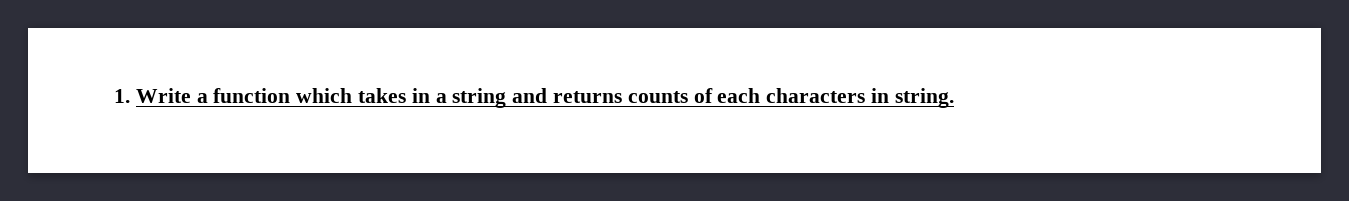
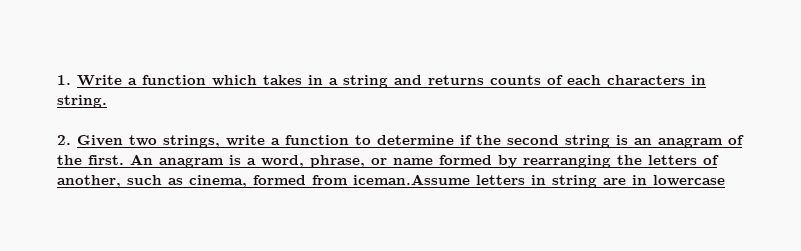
+ 2. Given two strings, write a function to determine if the second string is an anagram of the first. An anagram is a word, phrase, or name formed by rearranging the letters of another, such as cinema, formed from iceman.Assume letters in string are in lowercase

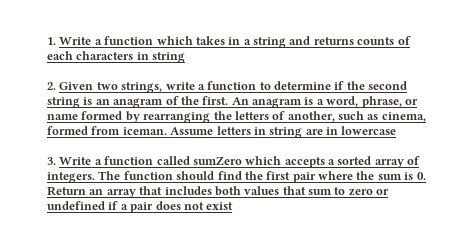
- 1. Write a function which takes in a string and returns counts of each characters in string.
+ 1. Write a function which takes in a string and returns counts of each characters in string
- An anagram is a word, phrase, or name formed by rearranging the letters of another, such as cinema, formed from iceman.Assume letters in string are in lowercase
+ An anagram is a word, phrase, or name formed by rearranging the letters of another, such as cinema, formed from iceman. Assume letters in string are in lowercase
+ 3. Write a function called sumZero which accepts a sorted array of integers. The function should find the first pair where the sum is 0. Return an array that includes both values that sum to zero or undefined if a pair does not exist

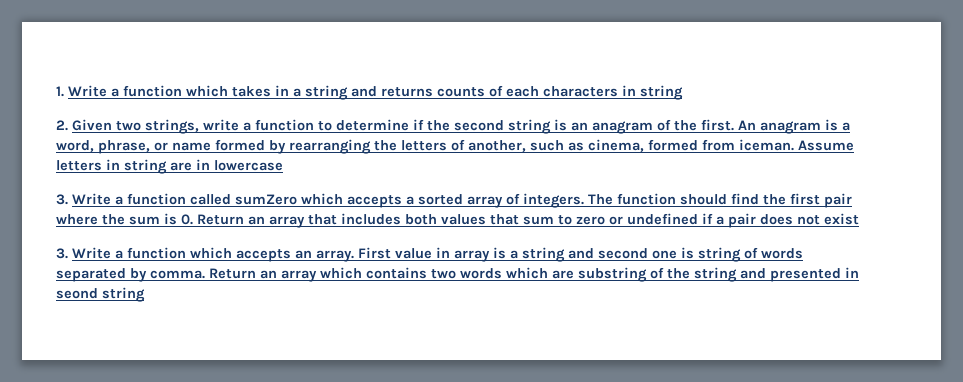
+ 3. Write a function which accepts an array. First value in array is a string and second one is string of words separated by comma. Return an array which contains two words which are substring of the string and presented in seond string

